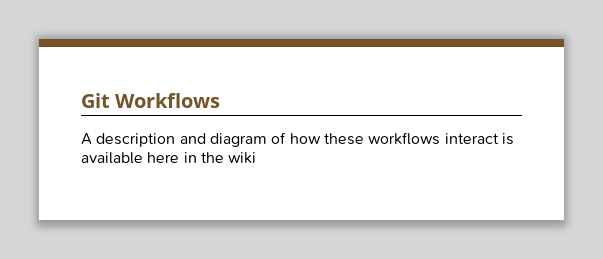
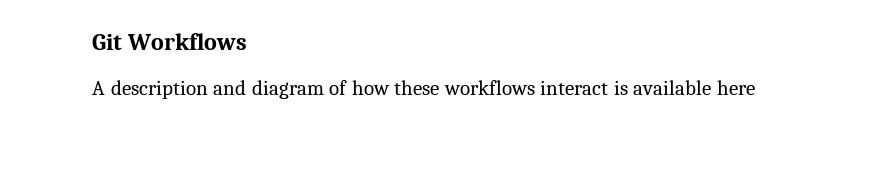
- A description and diagram of how these workflows interact is available here in the wiki
+ A description and diagram of how these workflows interact is available here

